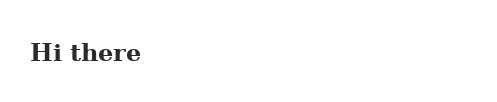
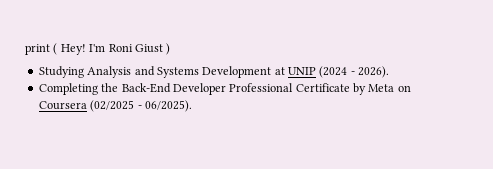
- Hi there
+ print ( Hey! I'm Roni Giust )
+ Studying Analysis and Systems Development at UNIP (2024 - 2026).
+ Completing the Back-End Developer Professional Certificate by Meta on Coursera (02/2025 - 06/2025).

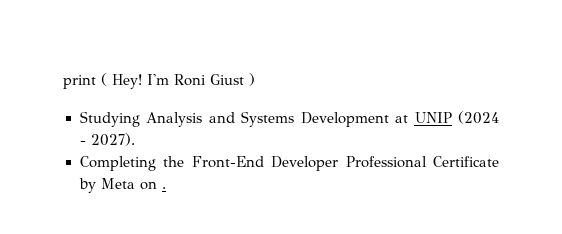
- Studying Analysis and Systems Development at UNIP (2024 - 2026).
+ Studying Analysis and Systems Development at UNIP (2024 - 2027).
- Completing the Back-End Developer Professional Certificate by Meta on Coursera (02/2025 - 06/2025).
+ Completing the Front-End Developer Professional Certificate by Meta on .

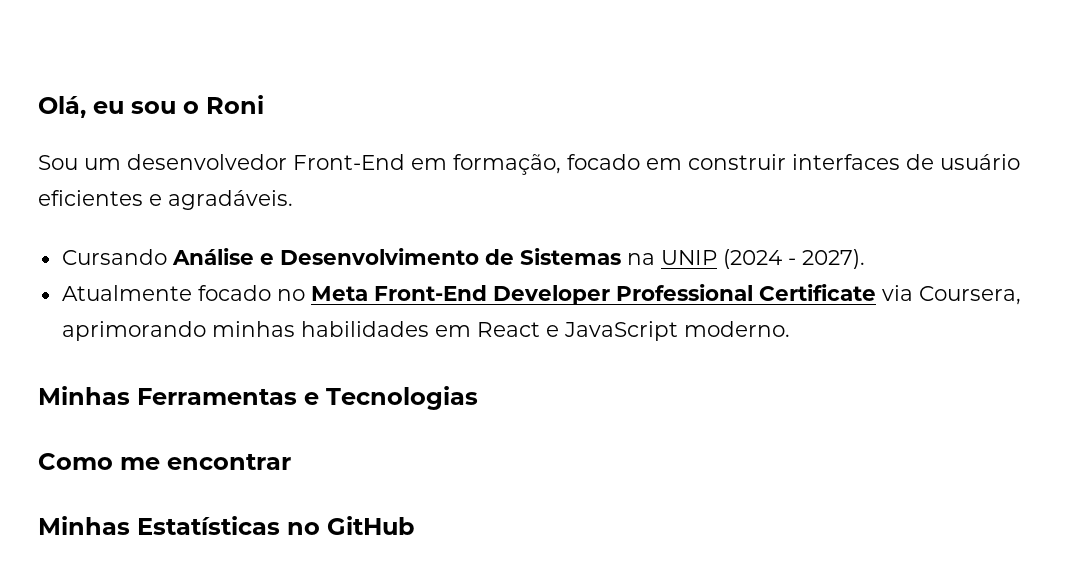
- print ( Hey! I'm Roni Giust )
- Studying Analysis and Systems Development at UNIP (2024 - 2027).
- Completing the Front-End Developer Professional Certificate by Meta on .
+ Olá, eu sou o Roni
+ Sou um desenvolvedor Front-End em formação, focado em construir interfaces de usuário eficientes e agradáveis.
+ Cursando Análise e Desenvolvimento de Sistemas na UNIP (2024 - 2027).
+ Atualmente focado no Meta Front-End Developer Professional Certificate via Coursera, aprimorando minhas habilidades em React e JavaScript moderno.
+ Minhas Ferramentas e Tecnologias
+ Como me encontrar
+ Minhas Estatísticas no GitHub

